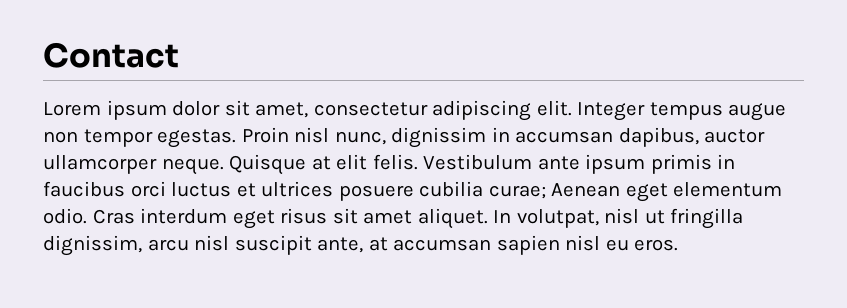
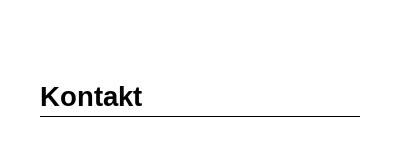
- Contact
- Lorem ipsum dolor sit amet, consectetur adipiscing elit. Integer tempus augue non tempor egestas. Proin nisl nunc, dignissim in accumsan dapibus, auctor ullamcorper neque. Quisque at elit felis. Vestibulum ante ipsum primis in faucibus orci luctus et ultrices posuere cubilia curae; Aenean eget elementum odio. Cras interdum eget risus sit amet aliquet. In volutpat, nisl ut fringilla dignissim, arcu nisl suscipit ante, at accumsan sapien nisl eu eros.
+ Kontakt

